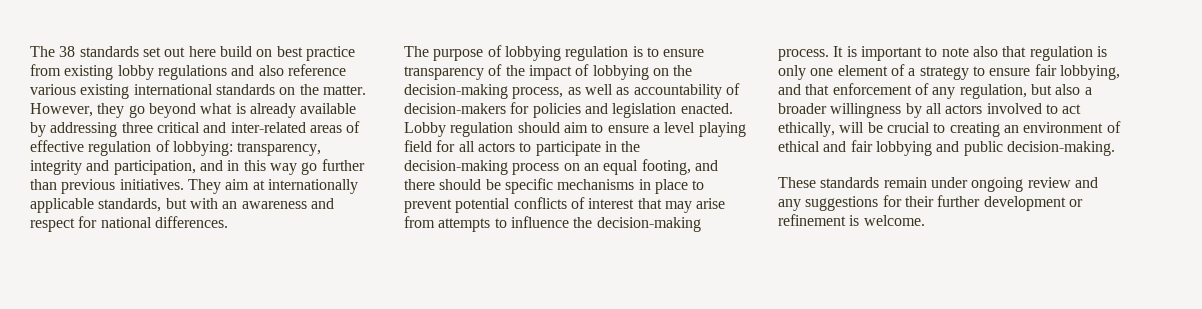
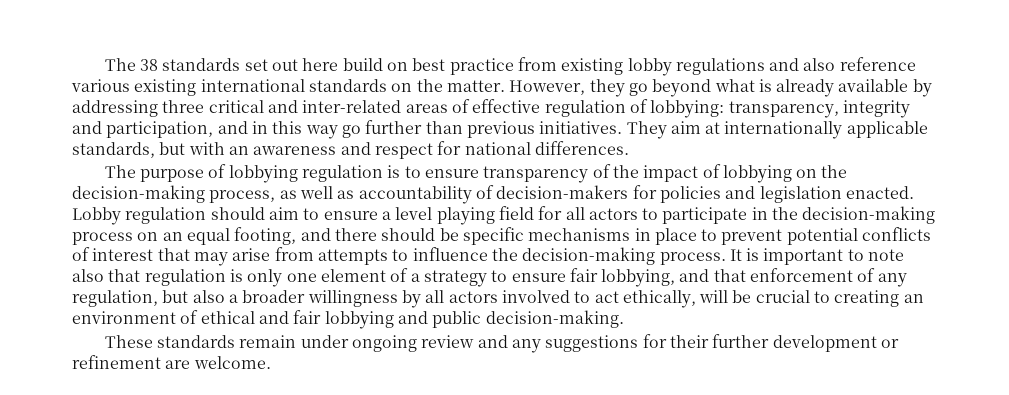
- These standards remain under ongoing review and any suggestions for their further development or refinement is welcome.
+ These standards remain under ongoing review and any suggestions for their further development or refinement are welcome.

